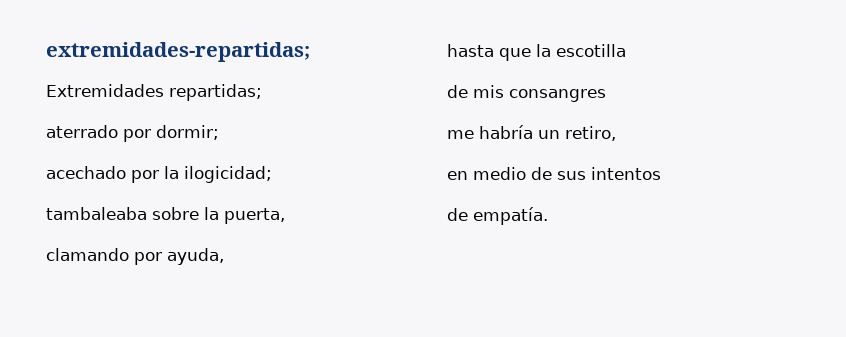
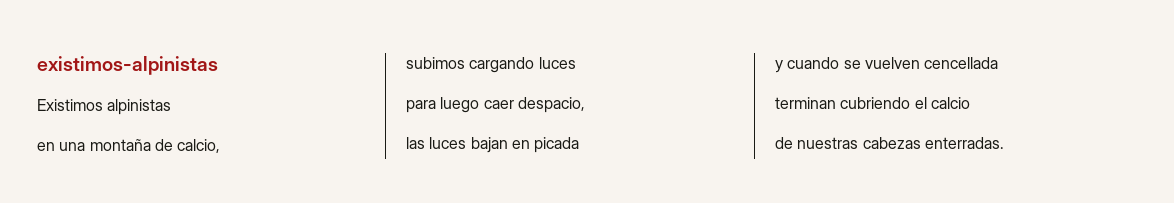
- extremidades-repartidas;
- Extremidades repartidas;
- aterrado por dormir;
- acechado por la ilogicidad;
- tambaleaba sobre la puerta,
- clamando por ayuda,
- hasta que la escotilla
- de mis consangres
- me habría un retiro,
- en medio de sus intentos
- de empatía.
+ existimos-alpinistas
+ Existimos alpinistas
+ en una montaña de calcio,
+ subimos cargando luces
+ para luego caer despacio,
+ las luces bajan en picada
+ y cuando se vuelven cencellada
+ terminan cubriendo el calcio
+ de nuestras cabezas enterradas.

